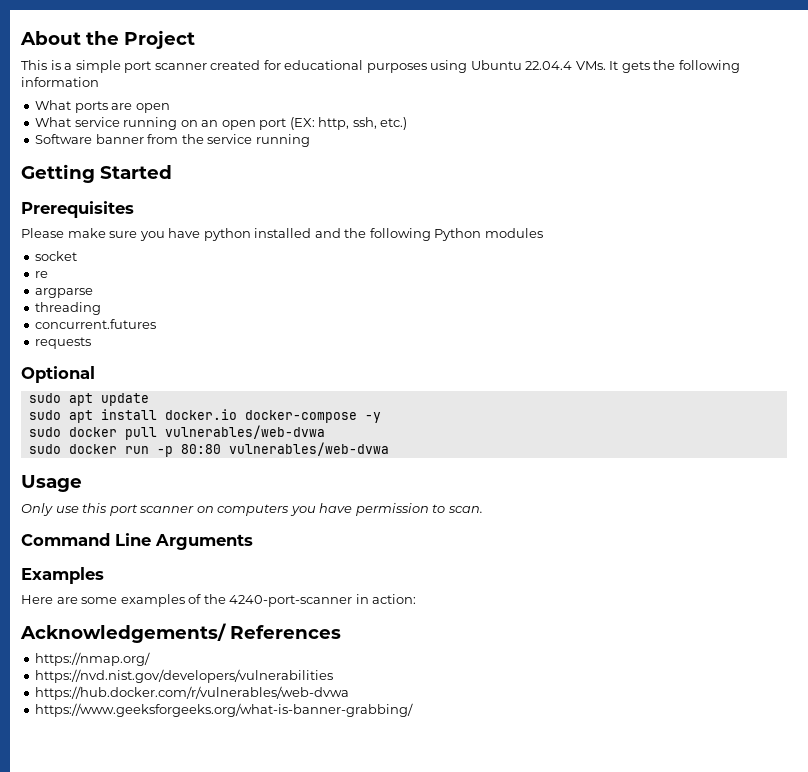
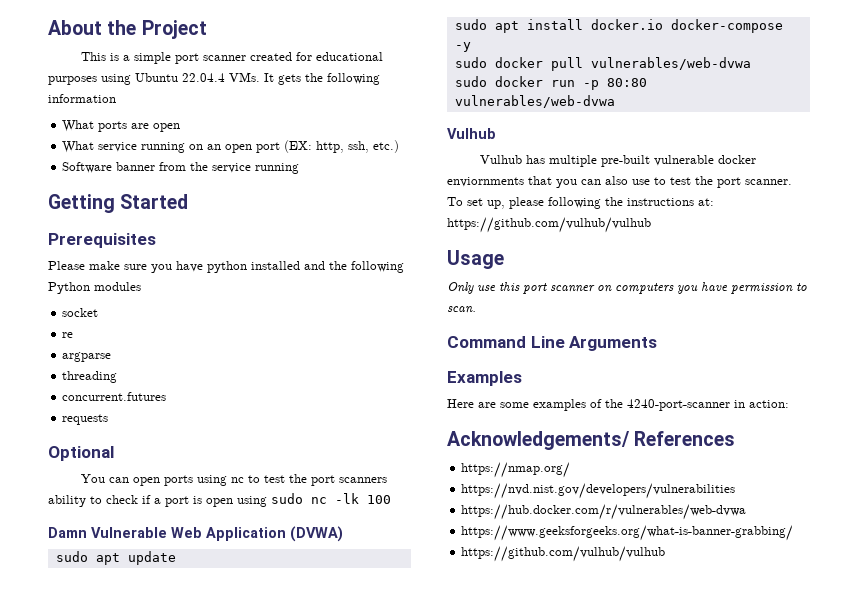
+ You can open ports using nc to test the port scanners ability to check if a port is open using sudo nc -lk 100
+ Damn Vulnerable Web Application (DVWA)
  sudo docker run -p 80:80 vulnerables/web-dvwa
+ Vulhub
+ Vulhub has multiple pre-built vulnerable docker enviornments that you can also use to test the port scanner. To set up, please following the instructions at: https://github.com/vulhub/vulhub
  https://www.geeksforgeeks.org/what-is-banner-grabbing/
+ https://github.com/vulhub/vulhub

